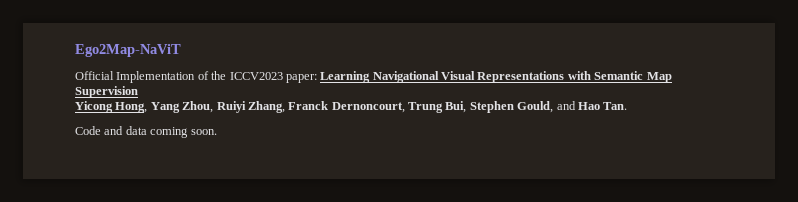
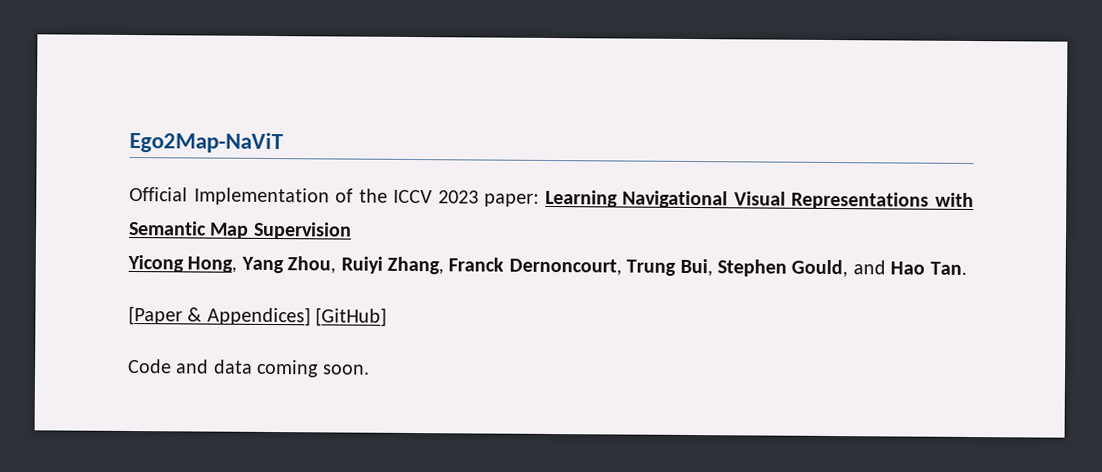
- Official Implementation of the ICCV2023 paper: Learning Navigational Visual Representations with Semantic Map Supervision
+ Official Implementation of the ICCV 2023 paper: Learning Navigational Visual Representations with Semantic Map Supervision
+ [Paper & Appendices] [GitHub]

